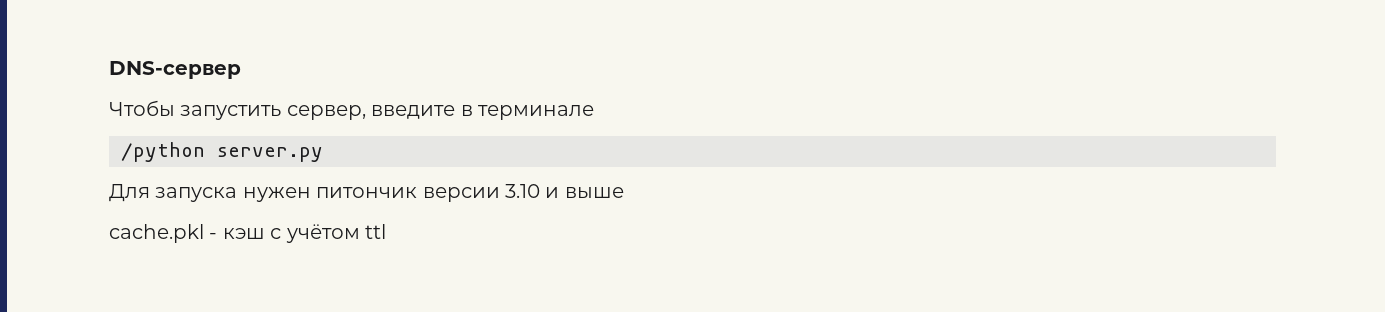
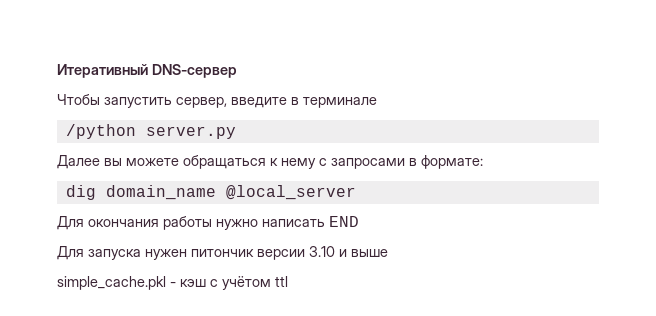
- DNS-сервер
+ Итеративный DNS-сервер
+ Далее вы можете обращаться к нему с запросами в формате:
+ dig domain_name @local_server
+ Для окончания работы нужно написать END
- cache.pkl - кэш с учётом ttl
+ simple_cache.pkl - кэш с учётом ttl

